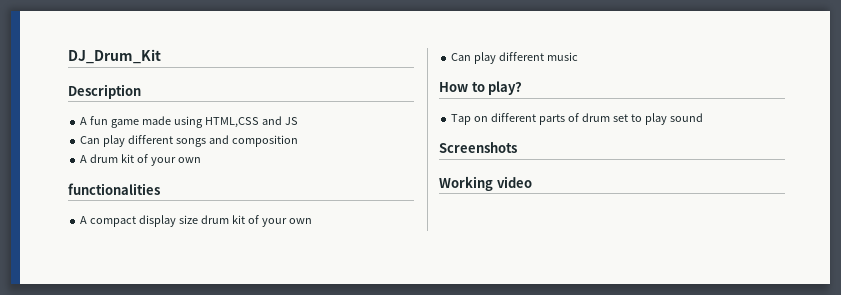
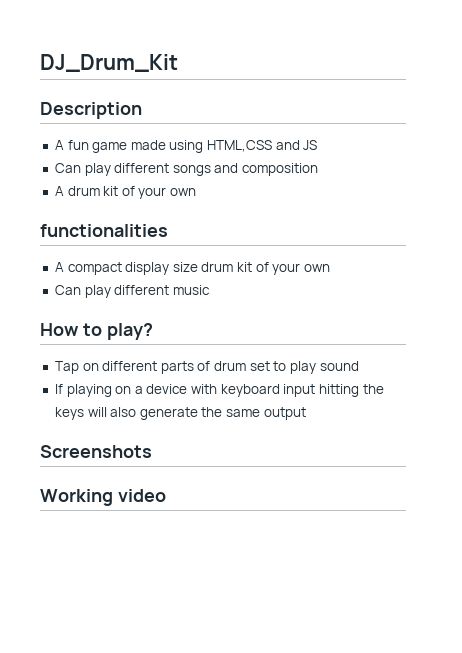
+ If playing on a device with keyboard input hitting the keys will also generate the same output

